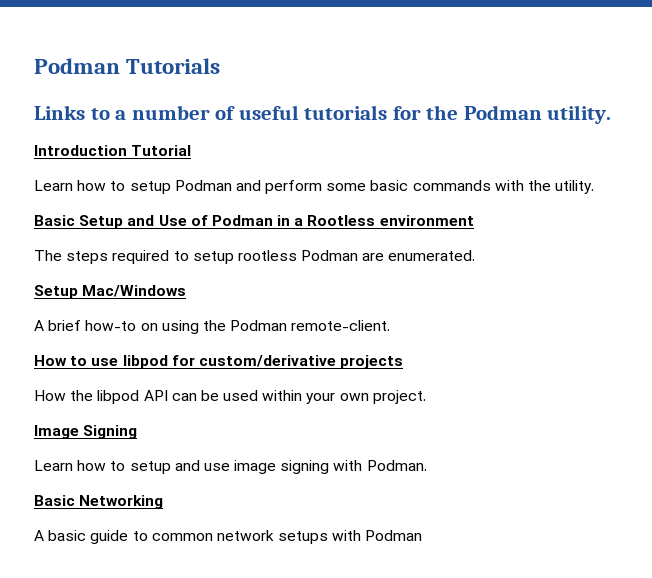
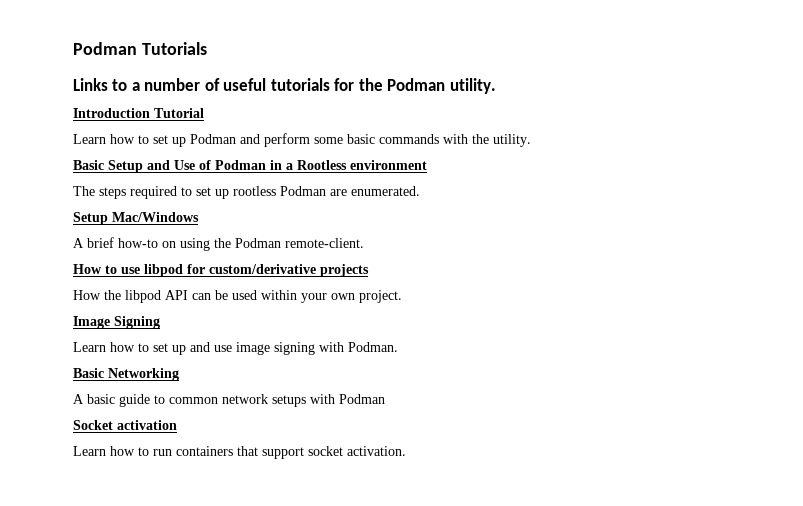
- Learn how to setup Podman and perform some basic commands with the utility.
+ Learn how to set up Podman and perform some basic commands with the utility.
- The steps required to setup rootless Podman are enumerated.
+ The steps required to set up rootless Podman are enumerated.
- Learn how to setup and use image signing with Podman.
+ Learn how to set up and use image signing with Podman.
+ Socket activation
+ Learn how to run containers that support socket activation.

